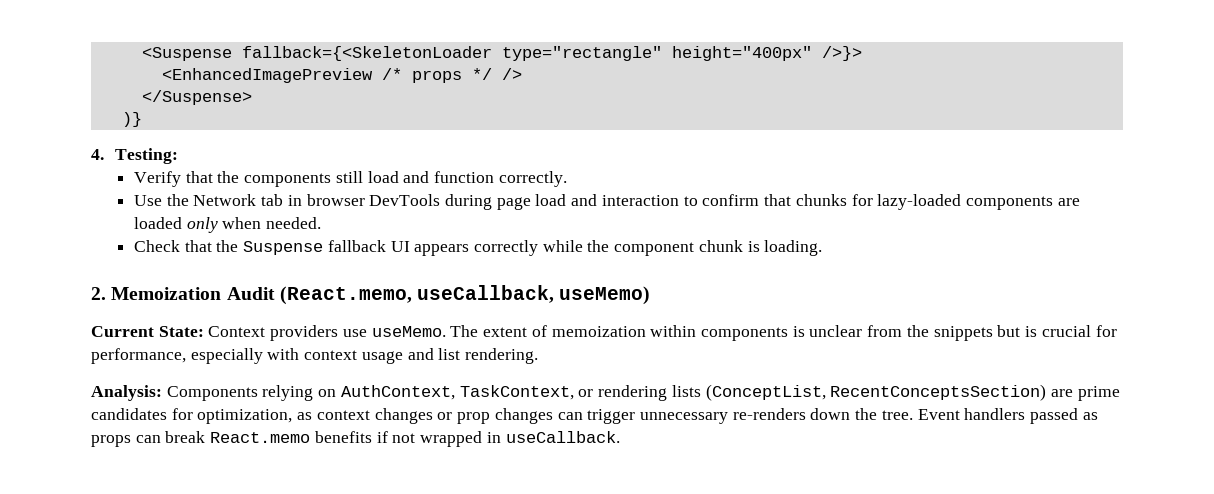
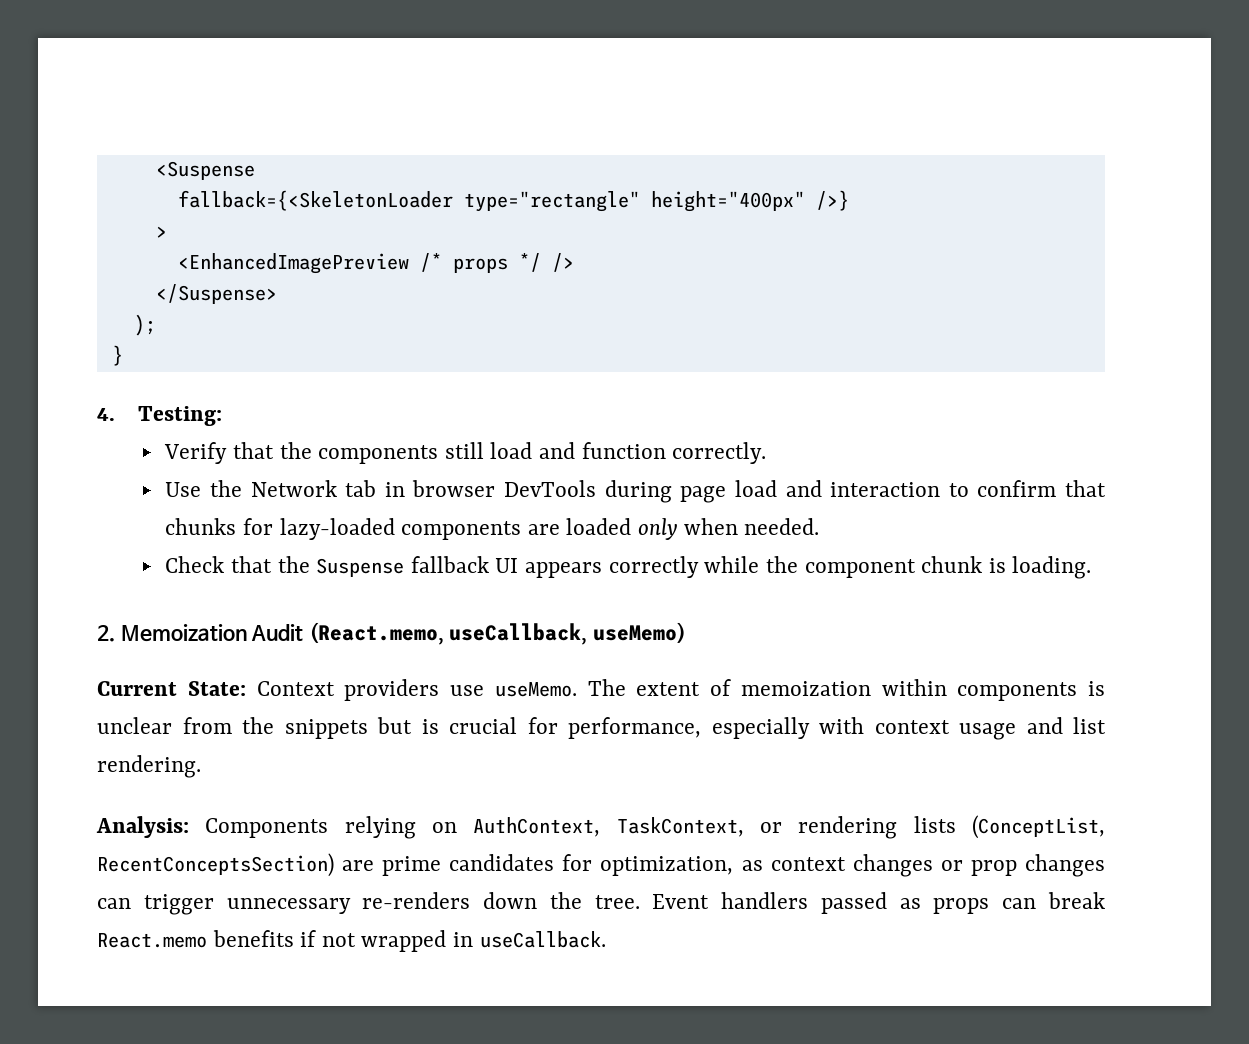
- <Suspense fallback={<SkeletonLoader type="rectangle" height="400px" />}>
+ <Suspense
+ fallback={<SkeletonLoader type="rectangle" height="400px" />}
+ >
- )}
+ );
+ }

